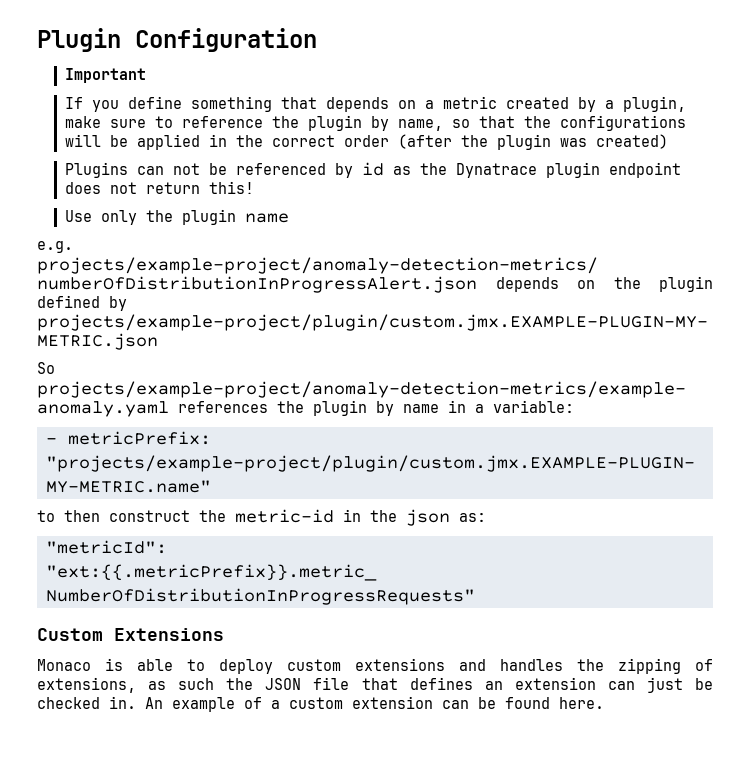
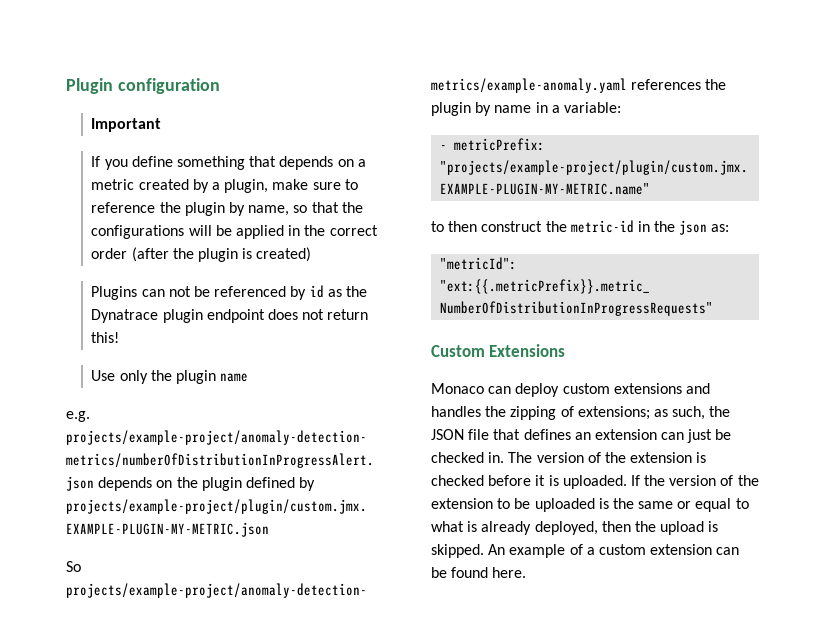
- Plugin Configuration
+ Plugin configuration
- If you define something that depends on a metric created by a plugin, make sure to reference the plugin by name, so that the configurations will be applied in the correct order (after the plugin was created)
+ If you define something that depends on a metric created by a plugin, make sure to reference the plugin by name, so that the configurations will be applied in the correct order (after the plugin is created)
- Monaco is able to deploy custom extensions and handles the zipping of extensions, as such the JSON file that defines an extension can just be checked in.
+ Monaco can deploy custom extensions and handles the zipping of extensions; as such, the JSON file that defines an extension can just be checked in.
+ The version of the extension is checked before it is uploaded. If the version of the extension to be uploaded is the same or equal to what is already deployed, then the upload is skipped.

